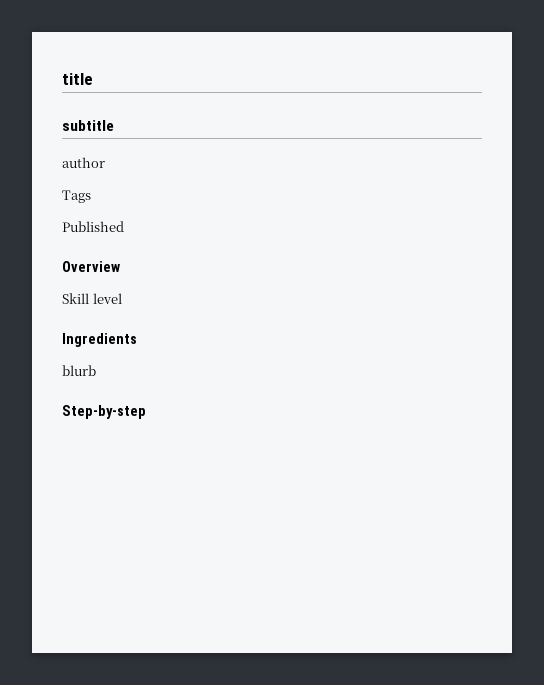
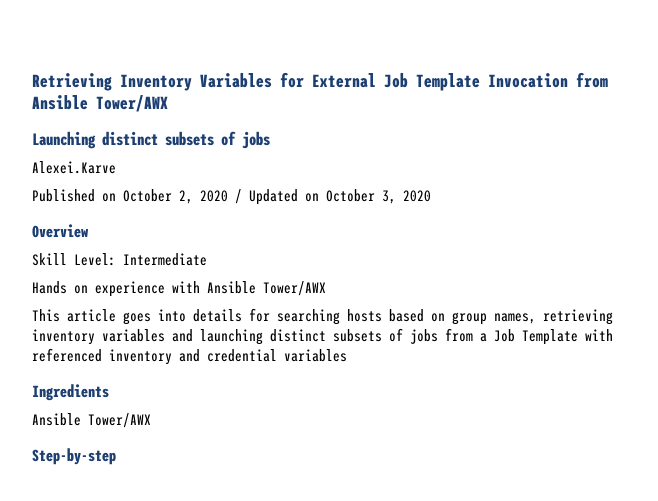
- title
- subtitle
- author
- Tags
- Published
+ Retrieving Inventory Variables for External Job Template Invocation from Ansible Tower/AWX
+ Launching distinct subsets of jobs
+ Alexei.Karve
+ Published on October 2, 2020 / Updated on October 3, 2020
  Overview
- Skill level
+ Skill Level: Intermediate
+ Hands on experience with Ansible Tower/AWX
+ This article goes into details for searching hosts based on group names, retrieving inventory variables and launching distinct subsets of jobs from a Job Template with referenced inventory and credential variables
  Ingredients
- blurb
+ Ansible Tower/AWX

